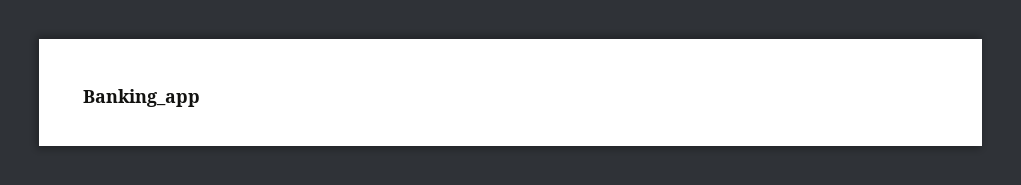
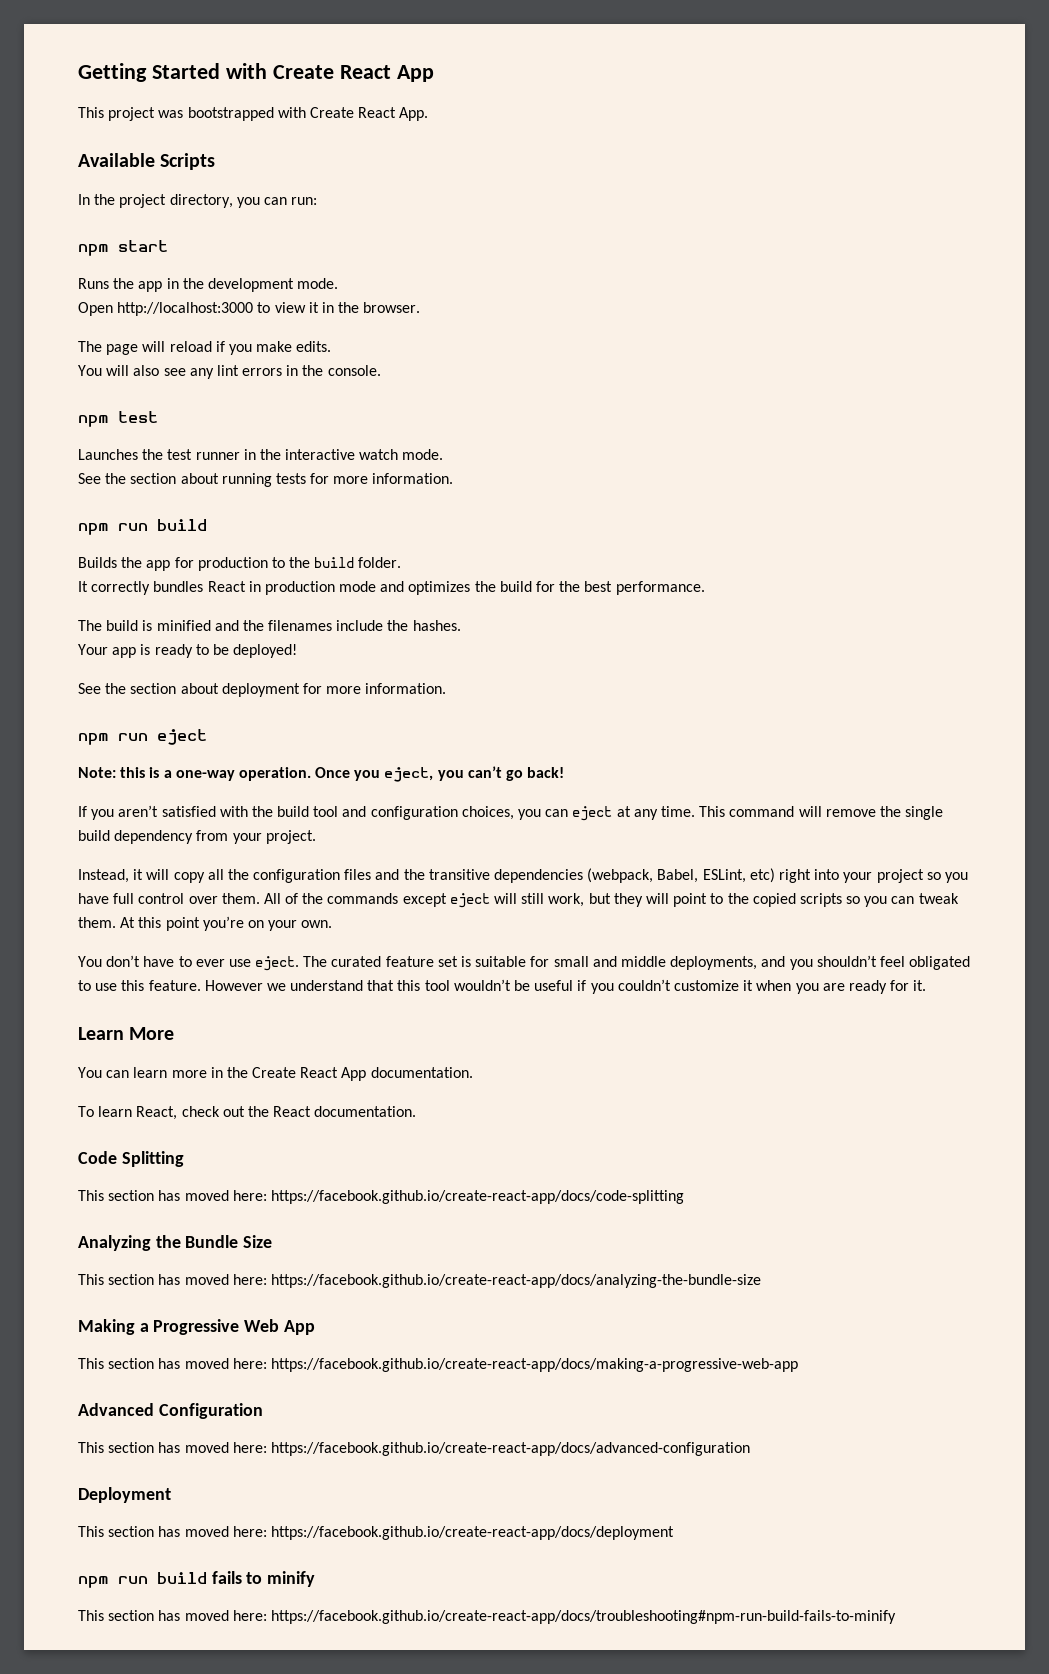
- Banking_app
+ Getting Started with Create React App
+ This project was bootstrapped with Create React App.
+ Available Scripts
+ In the project directory, you can run:
+ npm start
+ Runs the app in the development mode.
+ Open http://localhost:3000 to view it in the browser.
+ The page will reload if you make edits.
+ You will also see any lint errors in the console.
+ npm test
+ Launches the test runner in the interactive watch mode.
+ See the section about running tests for more information.
+ npm run build
+ Builds the app for production to the build folder.
+ It correctly bundles React in production mode and optimizes the build for the best performance.
+ The build is minified and the filenames include the hashes.
+ Your app is ready to be deployed!
+ See the section about deployment for more information.
+ npm run eject
+ Note: this is a one-way operation. Once you eject, you can’t go back!
+ If you aren’t satisfied with the build tool and configuration choices, you can eject at any time. This command will remove the single build dependency from your project.
+ Instead, it will copy all the configuration files and the transitive dependencies (webpack, Babel, ESLint, etc) right into your project so you have full control over them. All of the commands except eject will still work, but they will point to the copied scripts so you can tweak them. At this point you’re on your own.
+ You don’t have to ever use eject. The curated feature set is suitable for small and middle deployments, and you shouldn’t feel obligated to use this feature. However we understand that this tool wouldn’t be useful if you couldn’t customize it when you are ready for it.
+ Learn More
+ You can learn more in the Create React App documentation.
+ To learn React, check out the React documentation.
+ Code Splitting
+ This section has moved here: https://facebook.github.io/create-react-app/docs/code-splitting
+ Analyzing the Bundle Size
+ This section has moved here: https://facebook.github.io/create-react-app/docs/analyzing-the-bundle-size
+ Making a Progressive Web App
+ This section has moved here: https://facebook.github.io/create-react-app/docs/making-a-progressive-web-app
+ Advanced Configuration
+ This section has moved here: https://facebook.github.io/create-react-app/docs/advanced-configuration
+ Deployment
+ This section has moved here: https://facebook.github.io/create-react-app/docs/deployment
+ npm run build fails to minify
+ This section has moved here: https://facebook.github.io/create-react-app/docs/troubleshooting#npm-run-build-fails-to-minify

